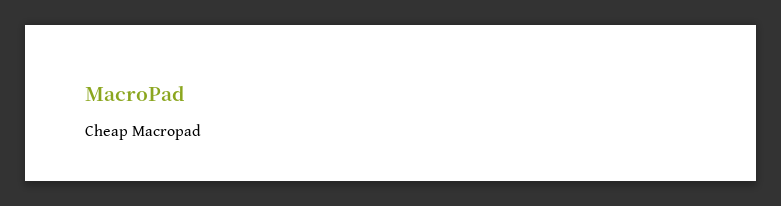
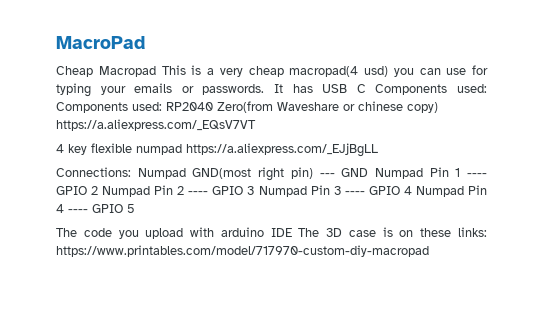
- Cheap Macropad
+ Cheap Macropad This is a very cheap macropad(4 usd) you can use for typing your emails or passwords. It has USB C Components used: Components used: RP2040 Zero(from Waveshare or chinese copy) https://a.aliexpress.com/_EQsV7VT
+ 4 key flexible numpad https://a.aliexpress.com/_EJjBgLL
+ Connections: Numpad GND(most right pin) --- GND Numpad Pin 1 ---- GPIO 2 Numpad Pin 2 ---- GPIO 3 Numpad Pin 3 ---- GPIO 4 Numpad Pin 4 ---- GPIO 5
+ The code you upload with arduino IDE The 3D case is on these links: https://www.printables.com/model/717970-custom-diy-macropad

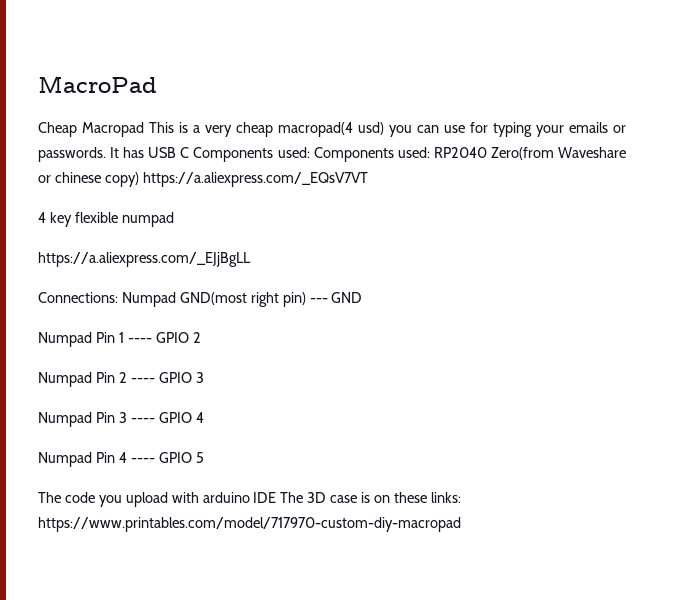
- 4 key flexible numpad https://a.aliexpress.com/_EJjBgLL
+ 4 key flexible numpad
+ https://a.aliexpress.com/_EJjBgLL
- Connections: Numpad GND(most right pin) --- GND Numpad Pin 1 ---- GPIO 2 Numpad Pin 2 ---- GPIO 3 Numpad Pin 3 ---- GPIO 4 Numpad Pin 4 ---- GPIO 5
+ Connections: Numpad GND(most right pin) --- GND
+ Numpad Pin 1 ---- GPIO 2
+ Numpad Pin 2 ---- GPIO 3
+ Numpad Pin 3 ---- GPIO 4
+ Numpad Pin 4 ---- GPIO 5

